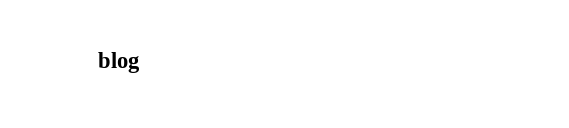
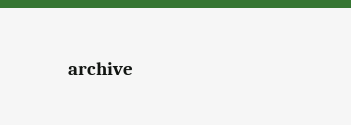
- blog
+ archive

